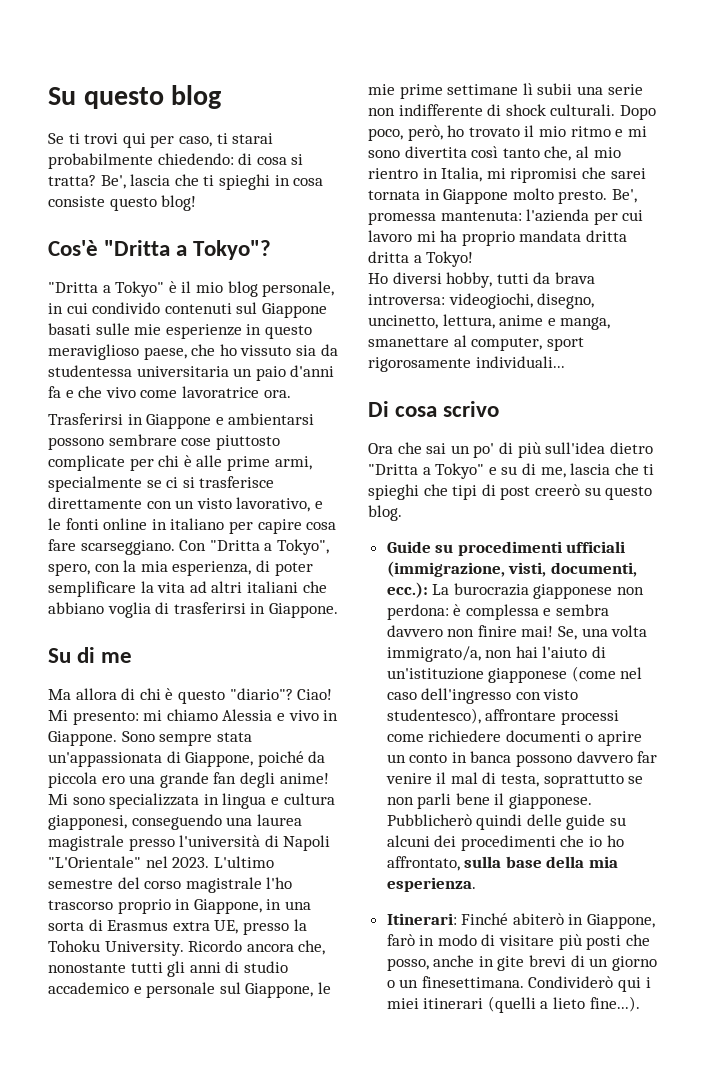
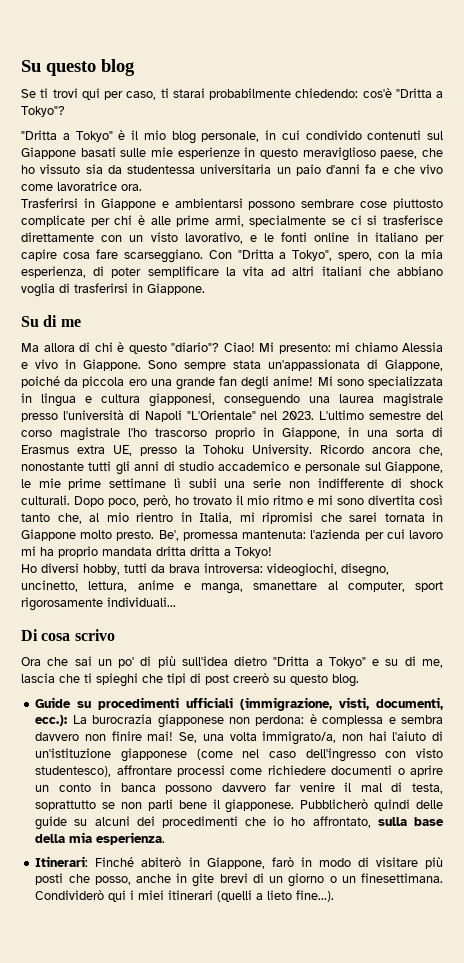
- Se ti trovi qui per caso, ti starai probabilmente chiedendo: di cosa si tratta? Be', lascia che ti spieghi in cosa consiste questo blog!
- Cos'è "Dritta a Tokyo"?
+ Se ti trovi qui per caso, ti starai probabilmente chiedendo: cos'è "Dritta a Tokyo"?

